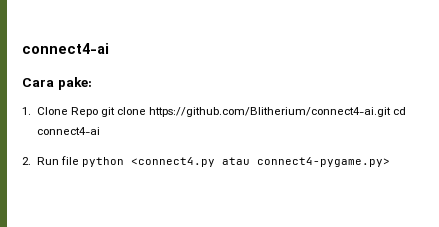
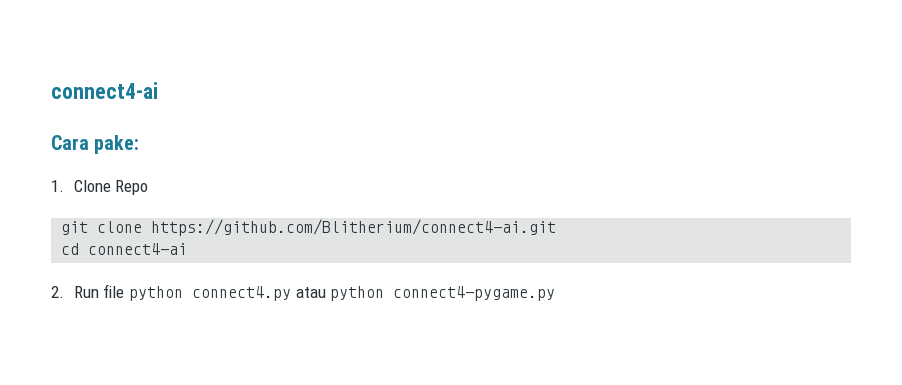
- 1. Clone Repo git clone https://github.com/Blitherium/connect4-ai.git cd connect4-ai
+ 1. Clone Repo
+ git clone https://github.com/Blitherium/connect4-ai.git
+ cd connect4-ai
- 2. Run file python <connect4.py atau connect4-pygame.py>
+ 2. Run file python connect4.py atau python connect4-pygame.py

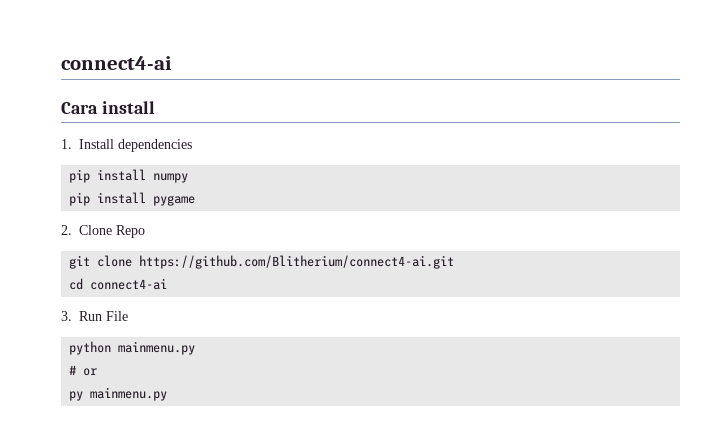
- Cara pake:
- 1. Clone Repo
+ Cara install
+ 1. Install dependencies
+ pip install numpy
+ pip install pygame
+ 2. Clone Repo
- 2. Run file python connect4.py atau python connect4-pygame.py
+ 3. Run File
+ python mainmenu.py
+ # or
+ py mainmenu.py

